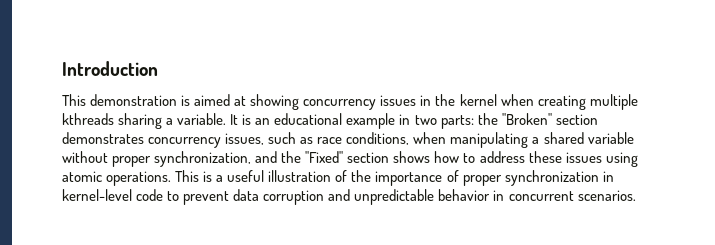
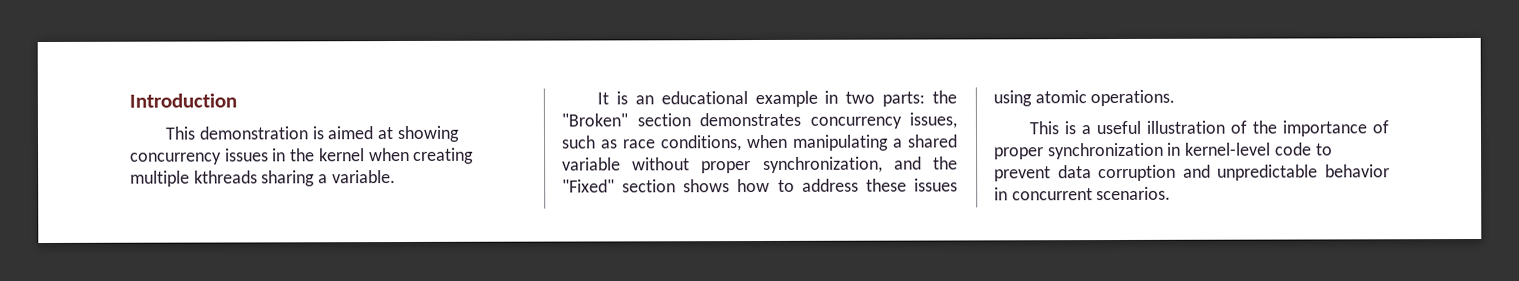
- This demonstration is aimed at showing concurrency issues in the kernel when creating multiple kthreads sharing a variable. It is an educational example in two parts:
+ This demonstration is aimed at showing concurrency issues in the kernel when creating multiple kthreads sharing a variable.
+ It is an educational example in two parts:
- the "Broken" section demonstrates concurrency issues, such as race conditions, when manipulating a shared variable without proper synchronization, and the "Fixed" section shows how to address these issues using atomic operations. This is a useful illustration of the importance of proper synchronization in kernel-level code to prevent data corruption and unpredictable behavior in concurrent scenarios.
+ the "Broken" section demonstrates concurrency issues, such as race conditions, when manipulating a shared variable without proper synchronization, and the "Fixed" section shows how to address these issues using atomic operations.
+ This is a useful illustration of the importance of proper synchronization in kernel-level code to prevent data corruption and unpredictable behavior in concurrent scenarios.

